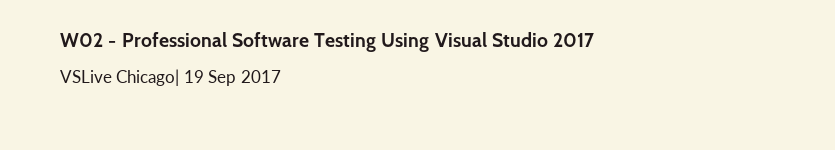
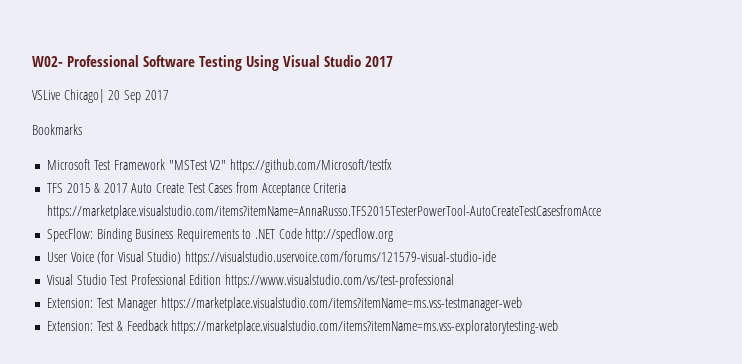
- W02 - Professional Software Testing Using Visual Studio 2017
+ W02- Professional Software Testing Using Visual Studio 2017
- VSLive Chicago| 19 Sep 2017
+ VSLive Chicago| 20 Sep 2017
+ Bookmarks
+ Microsoft Test Framework "MSTest V2" https://github.com/Microsoft/testfx
+ TFS 2015 & 2017 Auto Create Test Cases from Acceptance Criteria https://marketplace.visualstudio.com/items?itemName=AnnaRusso.TFS2015TesterPowerTool-AutoCreateTestCasesfromAcce
+ SpecFlow: Binding Business Requirements to .NET Code http://specflow.org
+ User Voice (for Visual Studio) https://visualstudio.uservoice.com/forums/121579-visual-studio-ide
+ Visual Studio Test Professional Edition https://www.visualstudio.com/vs/test-professional
+ Extension: Test Manager https://marketplace.visualstudio.com/items?itemName=ms.vss-testmanager-web
+ Extension: Test & Feedback https://marketplace.visualstudio.com/items?itemName=ms.vss-exploratorytesting-web

